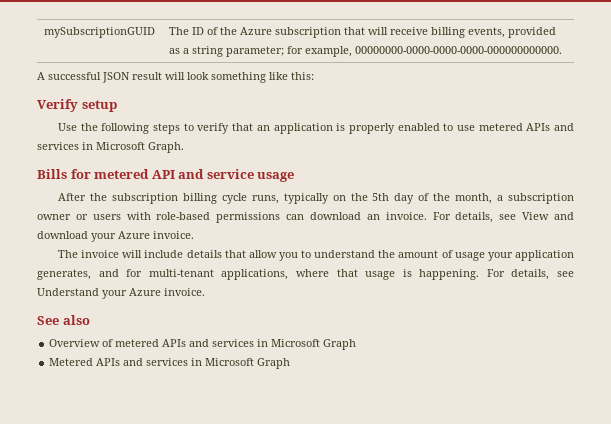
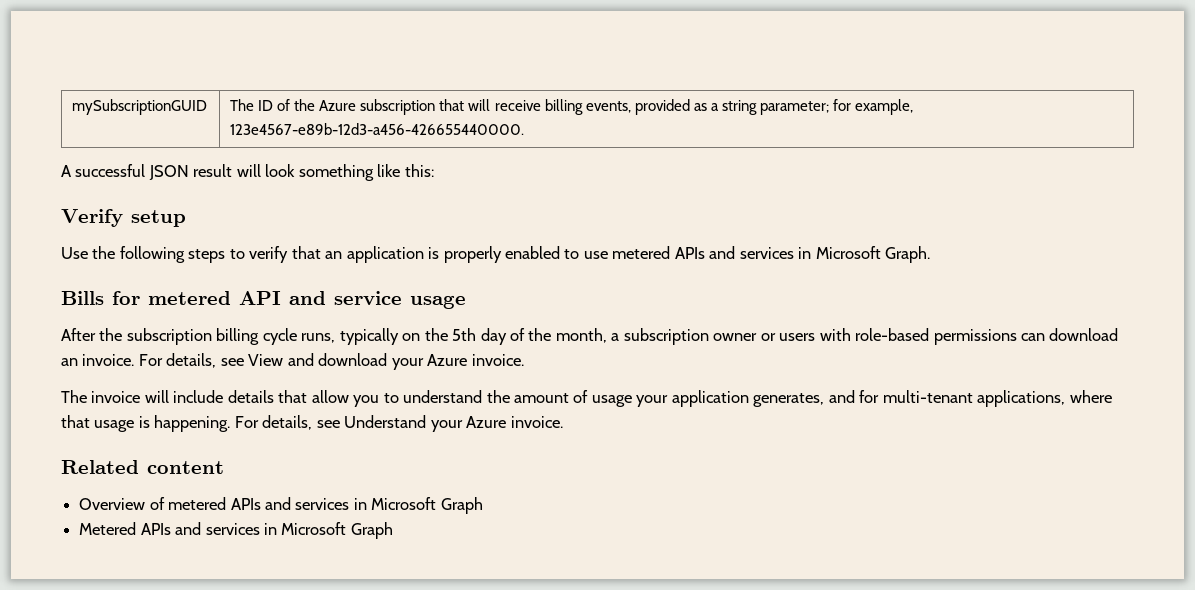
- mySubscriptionGUID | The ID of the Azure subscription that will receive billing events, provided as a string parameter; for example, 00000000-0000-0000-0000-000000000000.
+ mySubscriptionGUID | The ID of the Azure subscription that will receive billing events, provided as a string parameter; for example, 123e4567-e89b-12d3-a456-426655440000.
- See also
+ Related content

